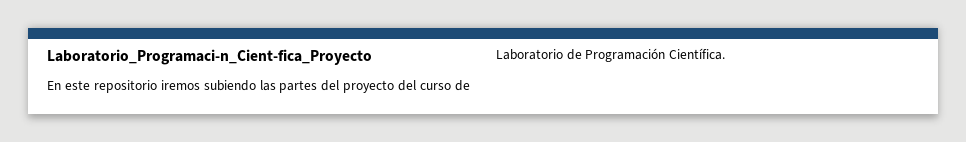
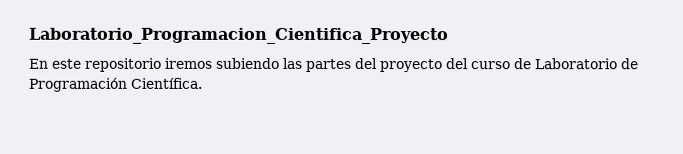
- Laboratorio_Programaci-n_Cient-fica_Proyecto
+ Laboratorio_Programacion_Cientifica_Proyecto

